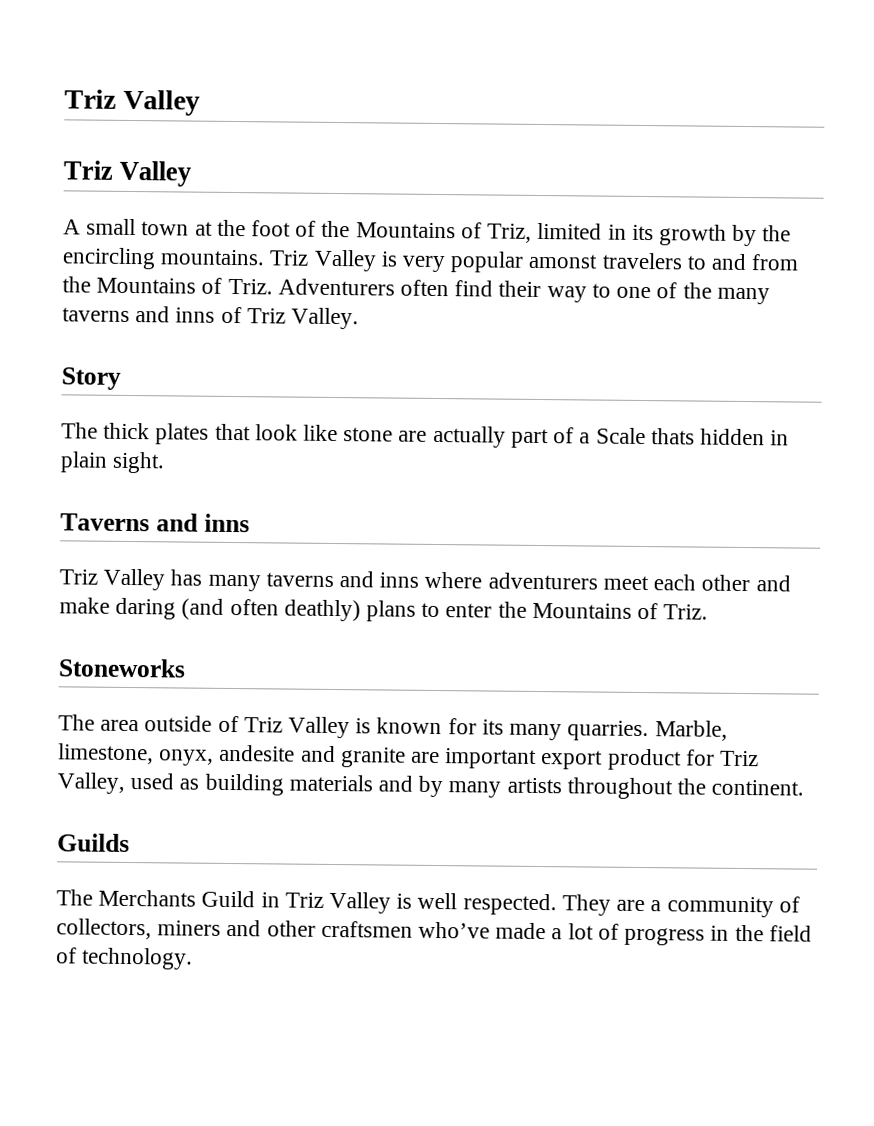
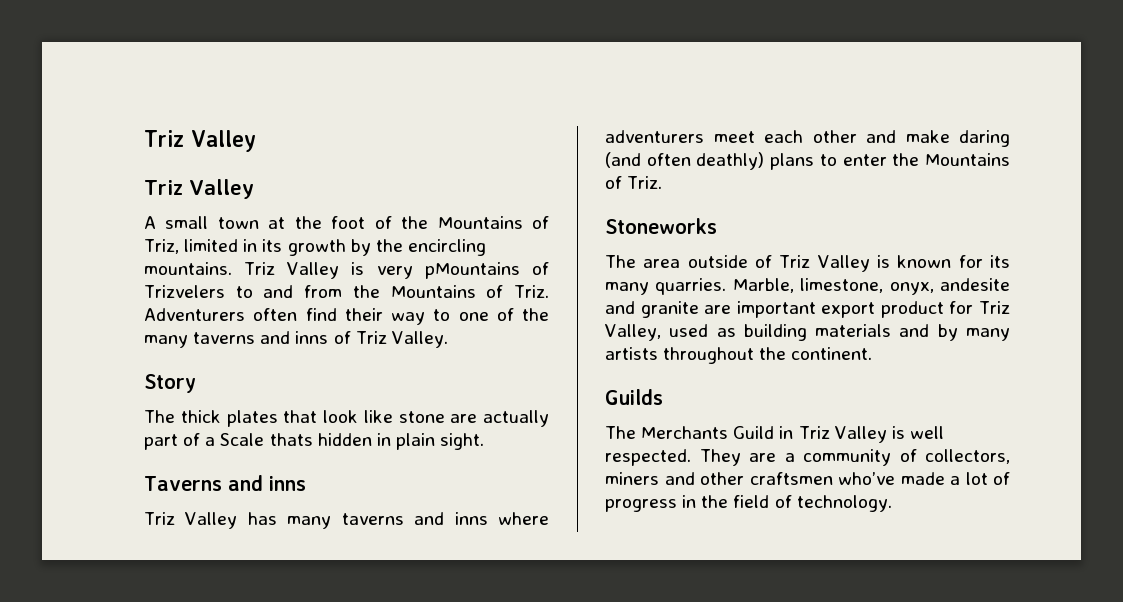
- Triz Valley is very popular amonst travelers to and from the Mountains of Triz.
+ Triz Valley is very pMountains of Trizvelers to and from the Mountains of Triz.

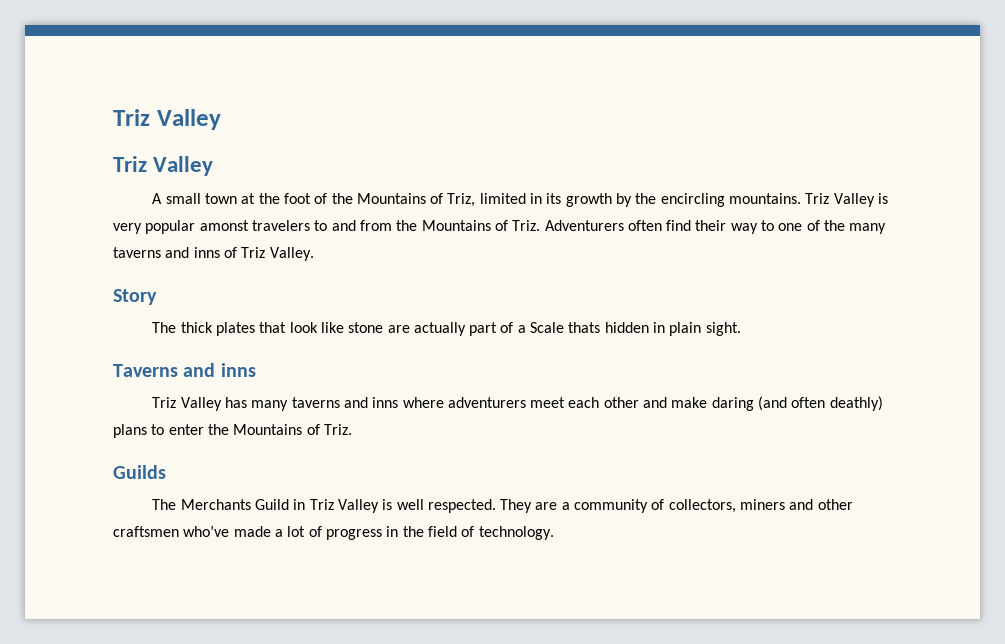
- Triz Valley is very pMountains of Trizvelers to and from the Mountains of Triz.
+ Triz Valley is very popular amonst travelers to and from the Mountains of Triz.
- Stoneworks
- The area outside of Triz Valley is known for its many quarries. Marble, limestone, onyx, andesite and granite are important export product for Triz Valley, used as building materials and by many artists throughout the continent.

